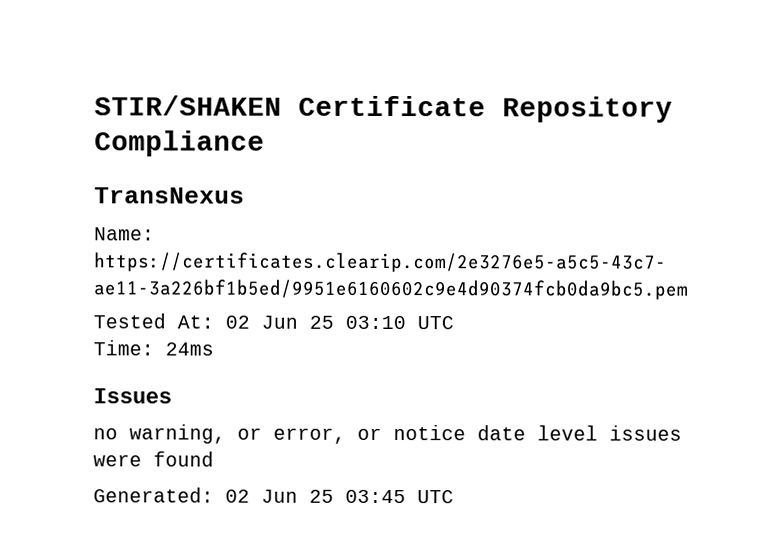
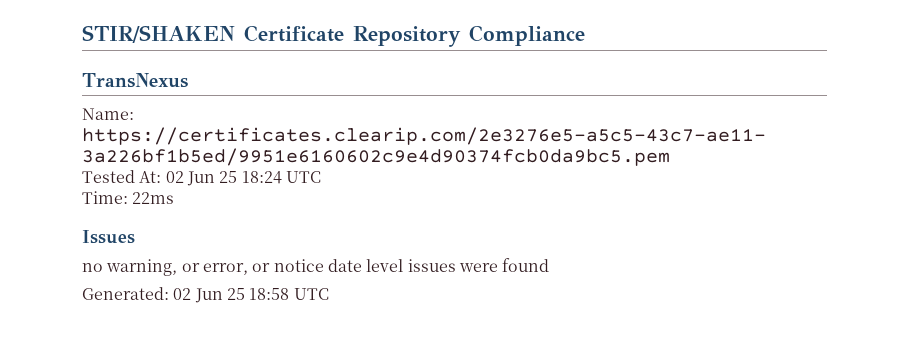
- Tested At: 02 Jun 25 03:10 UTC
+ Tested At: 02 Jun 25 18:24 UTC
- Time: 24ms
+ Time: 22ms
- Generated: 02 Jun 25 03:45 UTC
+ Generated: 02 Jun 25 18:58 UTC

